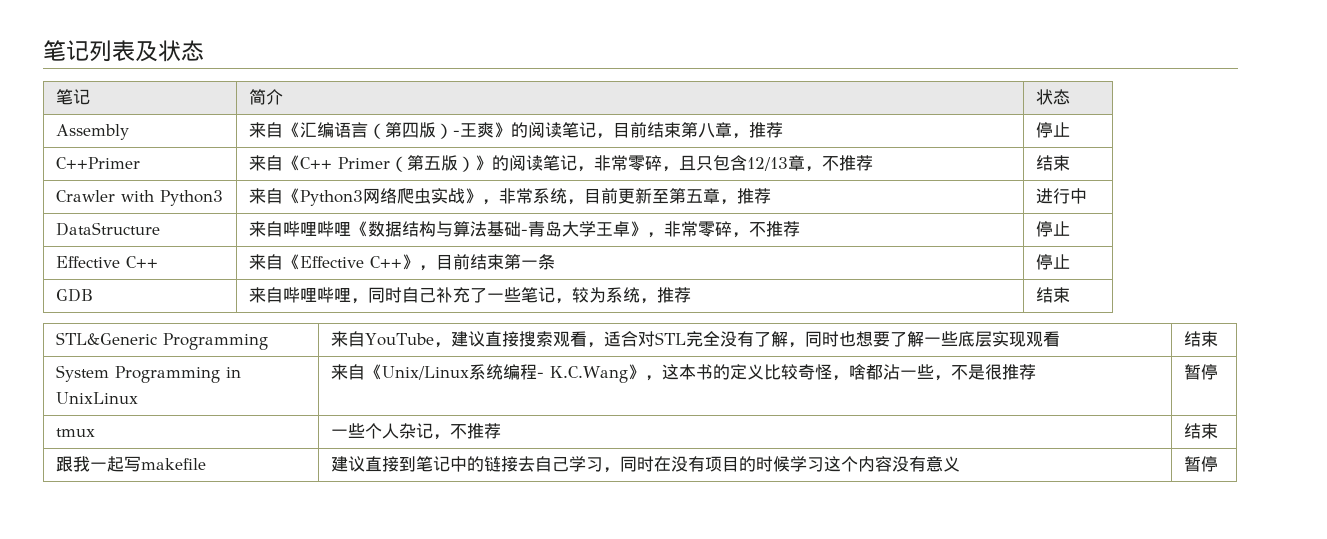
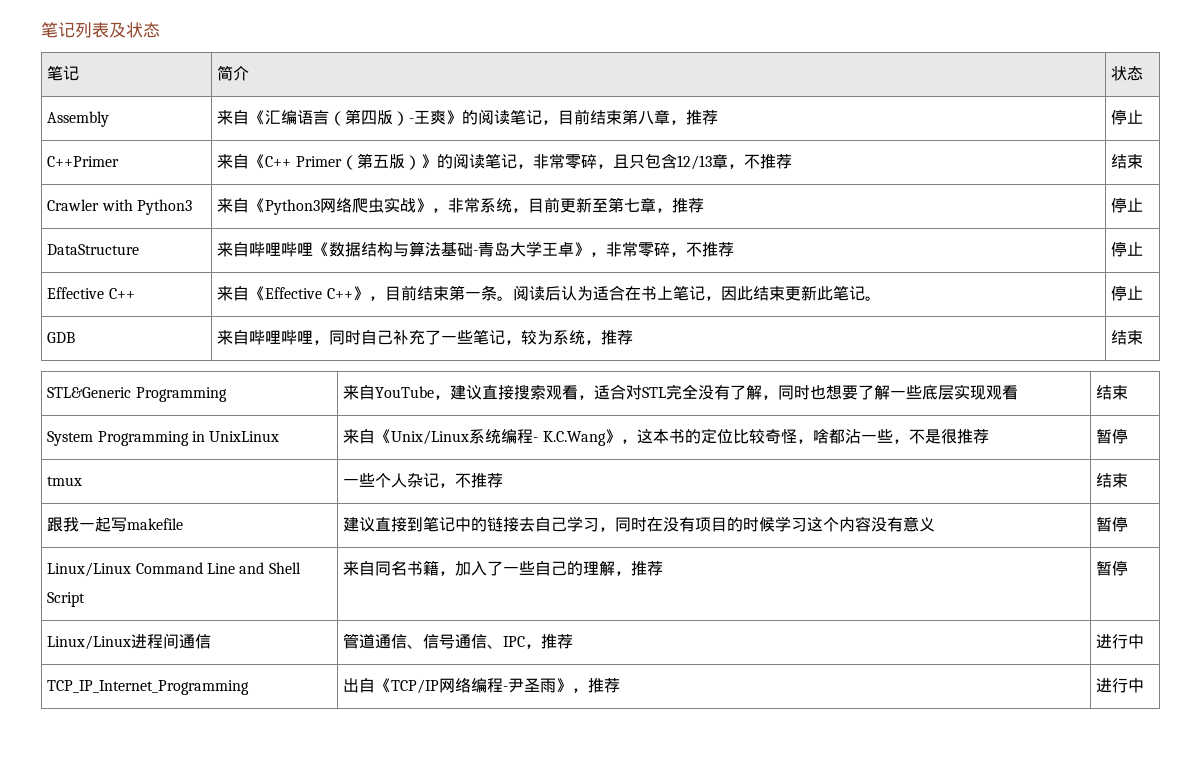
- Crawler with Python3 | 来自《Python3网络爬虫实战》，非常系统，目前更新至第五章，推荐 | 进行中
+ Crawler with Python3 | 来自《Python3网络爬虫实战》，非常系统，目前更新至第七章，推荐 | 停止
- Effective C++ | 来自《Effective C++》，目前结束第一条 | 停止
+ Effective C++ | 来自《Effective C++》，目前结束第一条。阅读后认为适合在书上笔记，因此结束更新此笔记。 | 停止
- System Programming in UnixLinux | 来自《Unix/Linux系统编程- K.C.Wang》，这本书的定义比较奇怪，啥都沾一些，不是很推荐 | 暂停
+ System Programming in UnixLinux | 来自《Unix/Linux系统编程- K.C.Wang》，这本书的定位比较奇怪，啥都沾一些，不是很推荐 | 暂停
+ Linux/Linux Command Line and Shell Script | 来自同名书籍，加入了一些自己的理解，推荐 | 暂停
+ Linux/Linux进程间通信 | 管道通信、信号通信、IPC，推荐 | 进行中
+ TCP_IP_Internet_Programming | 出自《TCP/IP网络编程-尹圣雨》，推荐 | 进行中

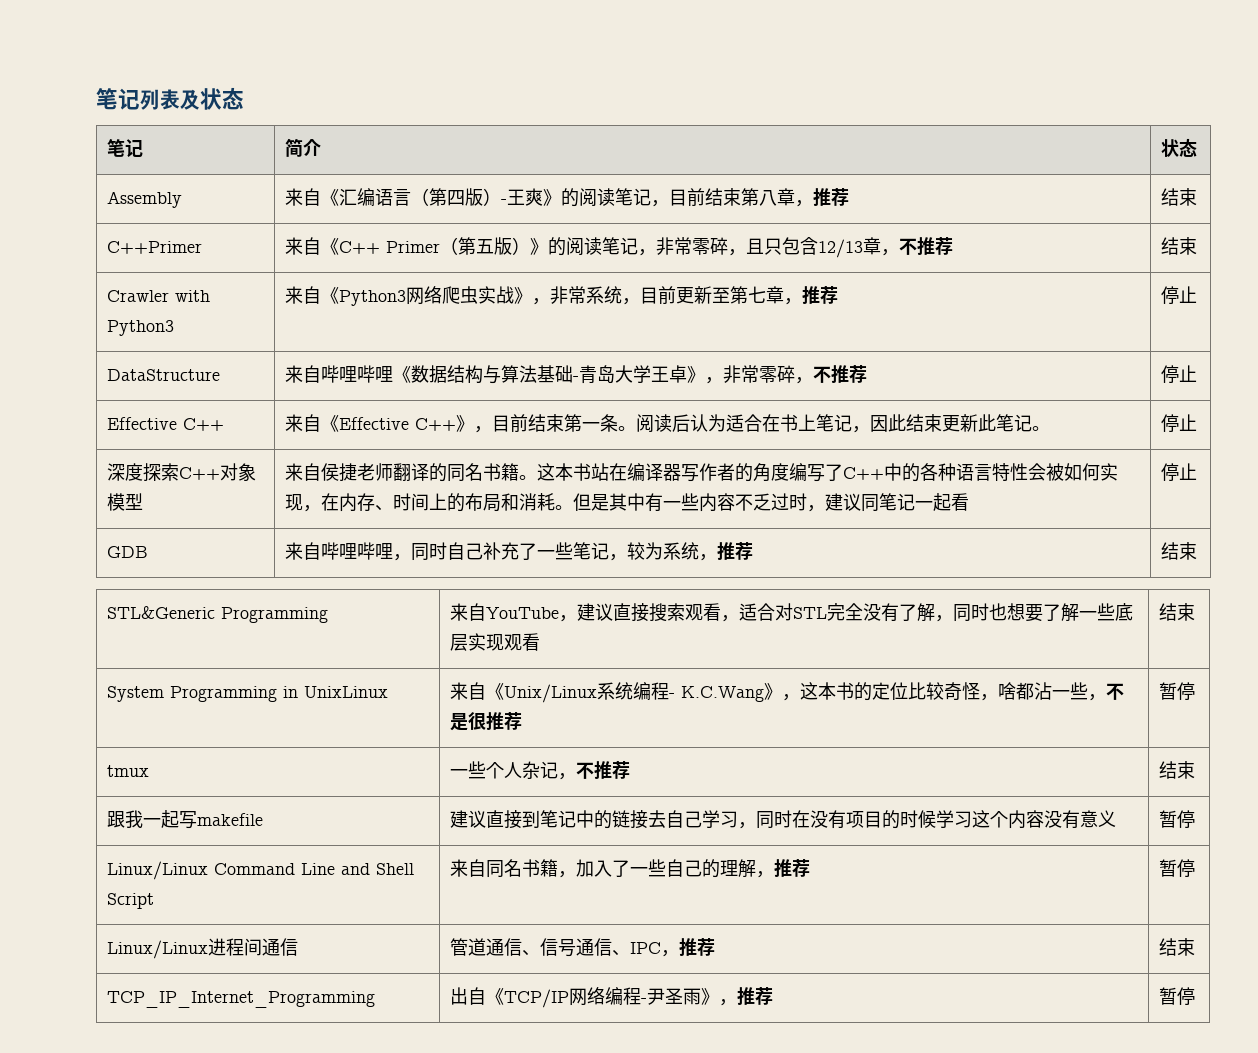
- Assembly | 来自《汇编语言（第四版）-王爽》的阅读笔记，目前结束第八章，推荐 | 停止
+ Assembly | 来自《汇编语言（第四版）-王爽》的阅读笔记，目前结束第八章，推荐 | 结束
+ 深度探索C++对象模型 | 来自侯捷老师翻译的同名书籍。这本书站在编译器写作者的角度编写了C++中的各种语言特性会被如何实现，在内存、时间上的布局和消耗。但是其中有一些内容不乏过时，建议同笔记一起看 | 停止
- Linux/Linux进程间通信 | 管道通信、信号通信、IPC，推荐 | 进行中
+ Linux/Linux进程间通信 | 管道通信、信号通信、IPC，推荐 | 结束
- TCP_IP_Internet_Programming | 出自《TCP/IP网络编程-尹圣雨》，推荐 | 进行中
+ TCP_IP_Internet_Programming | 出自《TCP/IP网络编程-尹圣雨》，推荐 | 暂停

